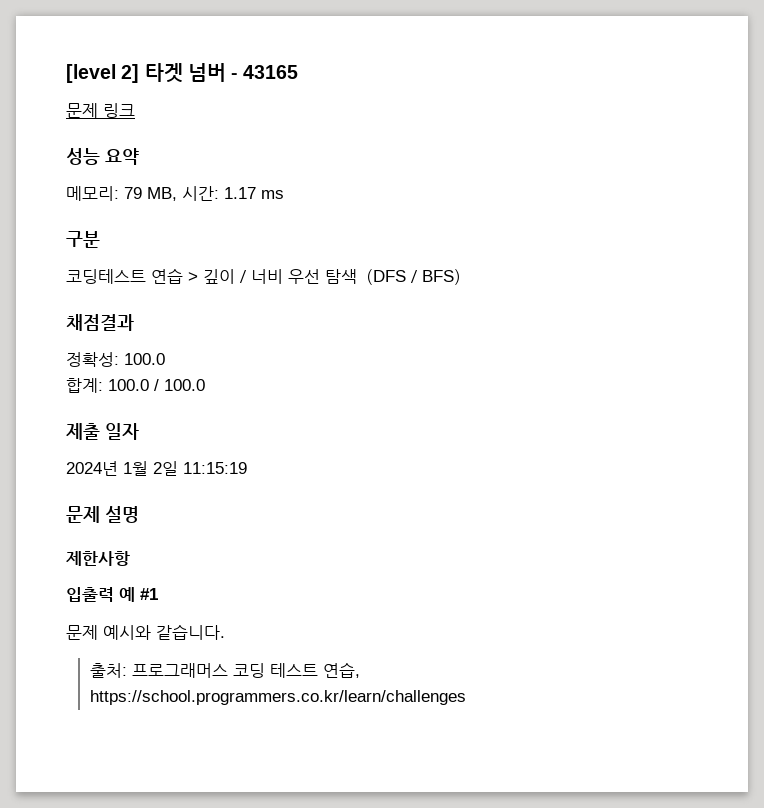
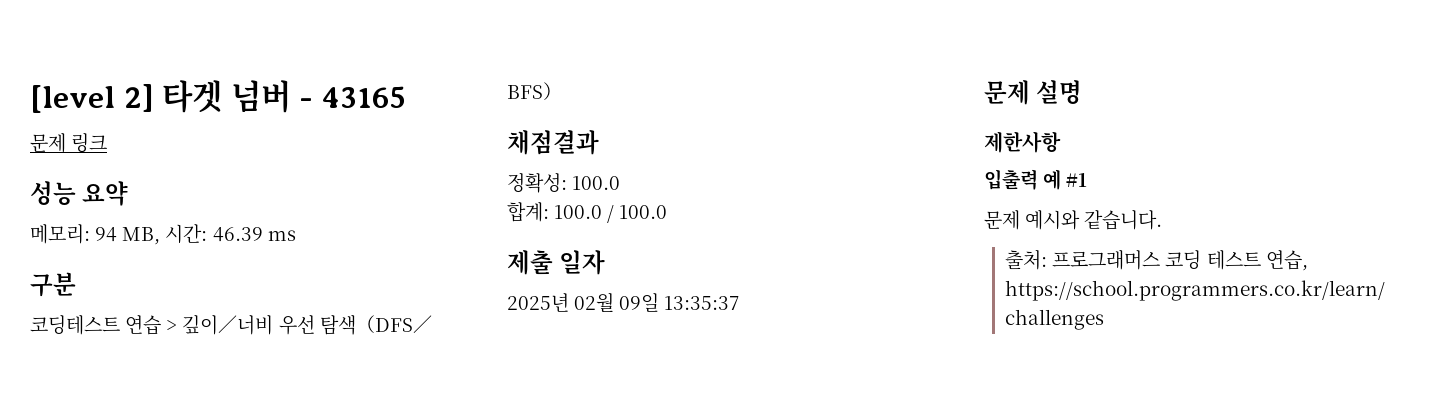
- 메모리: 79 MB, 시간: 1.17 ms
+ 메모리: 94 MB, 시간: 46.39 ms
- 2024년 1월 2일 11:15:19
+ 2025년 02월 09일 13:35:37

